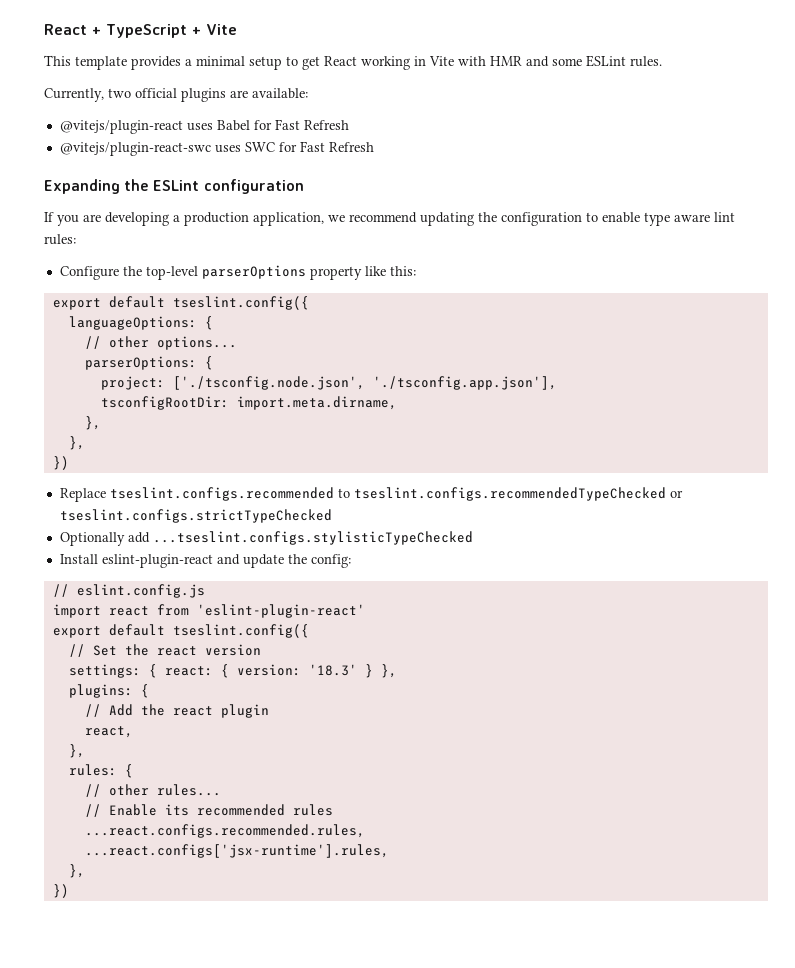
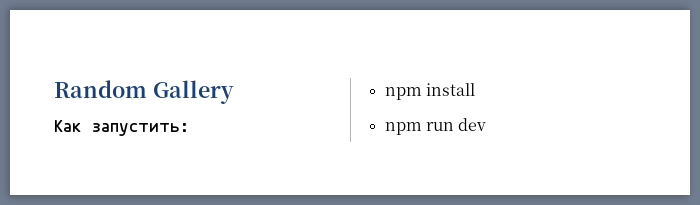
- React + TypeScript + Vite
- This template provides a minimal setup to get React working in Vite with HMR and some ESLint rules.
- Currently, two official plugins are available:
- @vitejs/plugin-react uses Babel for Fast Refresh
- @vitejs/plugin-react-swc uses SWC for Fast Refresh
- Expanding the ESLint configuration
- If you are developing a production application, we recommend updating the configuration to enable type aware lint rules:
- Configure the top-level parserOptions property like this:
- export default tseslint.config({
- languageOptions: {
- // other options...
- parserOptions: {
- project: ['./tsconfig.node.json', './tsconfig.app.json'],
- tsconfigRootDir: import.meta.dirname,
- },
- },
- })
- Replace tseslint.configs.recommended to tseslint.configs.recommendedTypeChecked or tseslint.configs.strictTypeChecked
- Optionally add ...tseslint.configs.stylisticTypeChecked
- Install eslint-plugin-react and update the config:
- // eslint.config.js
- import react from 'eslint-plugin-react'
- export default tseslint.config({
- // Set the react version
- settings: { react: { version: '18.3' } },
- plugins: {
- // Add the react plugin
- react,
- },
- rules: {
- // other rules...
- // Enable its recommended rules
- ...react.configs.recommended.rules,
- ...react.configs['jsx-runtime'].rules,
- },
- })
+ Random Gallery
+ Как запустить:
+ npm install
+ npm run dev

